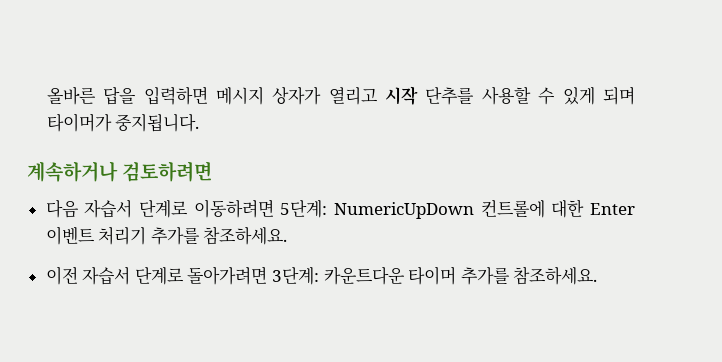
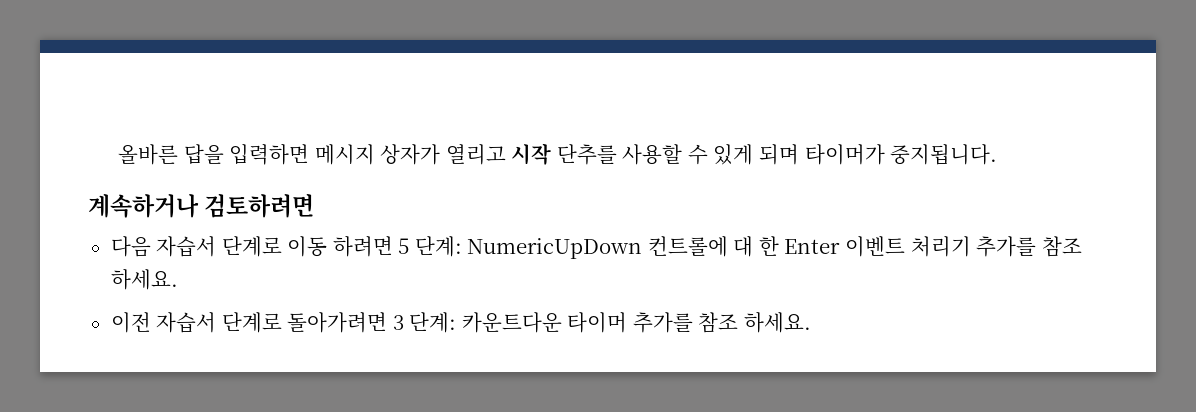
- 다음 자습서 단계로 이동하려면 5단계: NumericUpDown 컨트롤에 대한 Enter 이벤트 처리기 추가를 참조하세요.
+ 다음 자습서 단계로 이동 하려면 5 단계: NumericUpDown 컨트롤에 대 한 Enter 이벤트 처리기 추가를 참조 하세요.
- 이전 자습서 단계로 돌아가려면 3단계: 카운트다운 타이머 추가를 참조하세요.
+ 이전 자습서 단계로 돌아가려면 3 단계: 카운트다운 타이머 추가를 참조 하세요.

